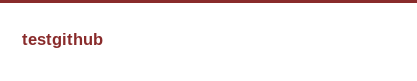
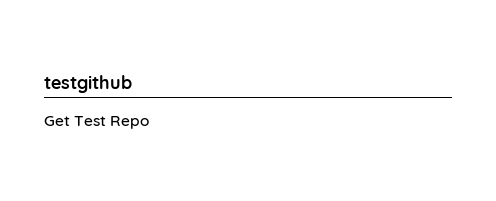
+ Get Test Repo

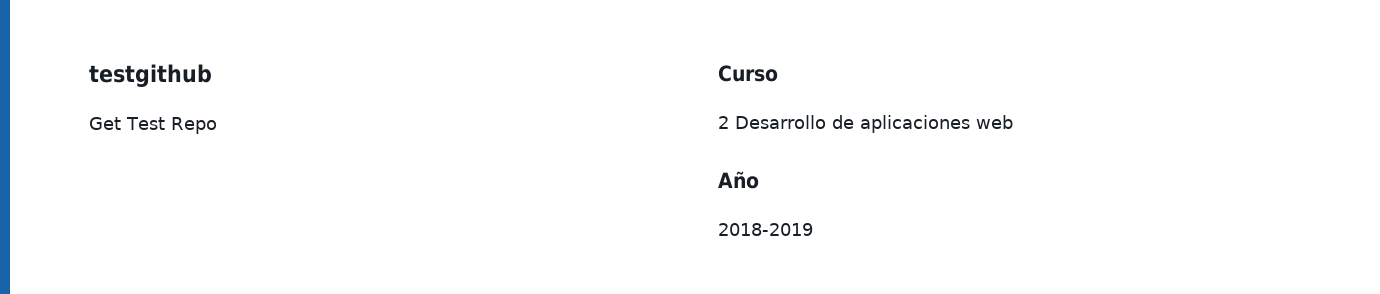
+ Curso
+ 2 Desarrollo de aplicaciones web
+ Año
+ 2018-2019

